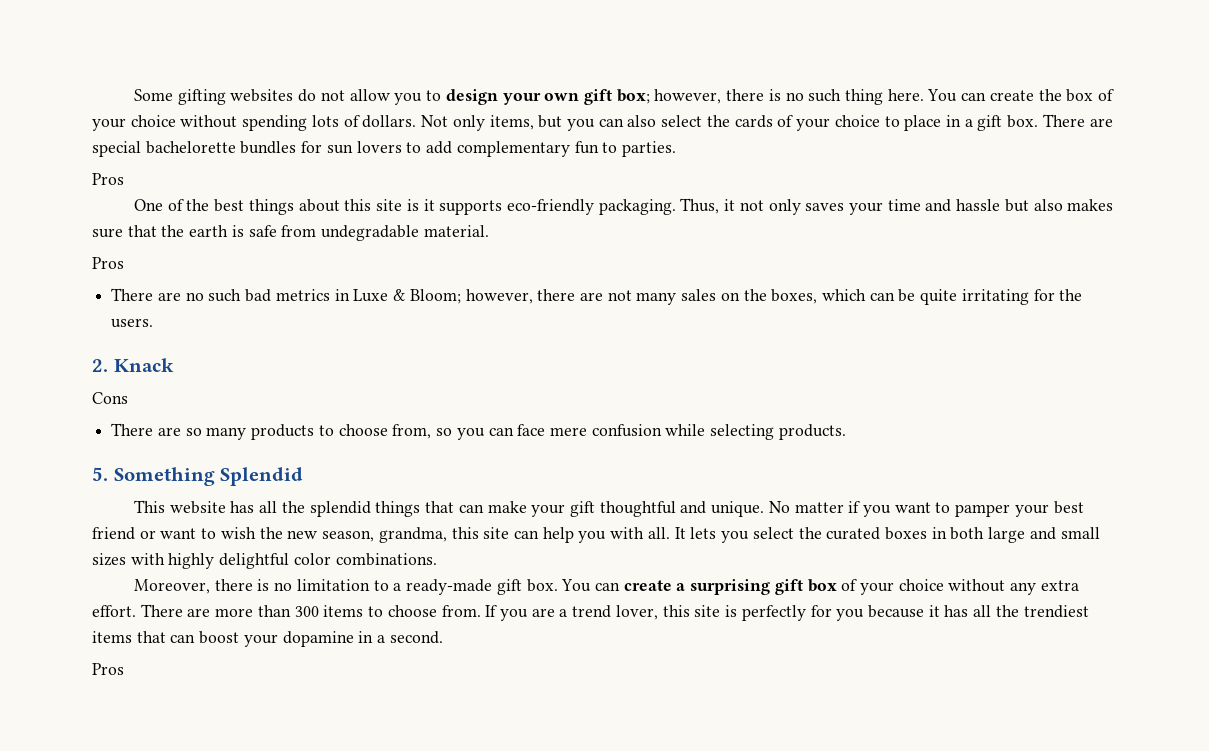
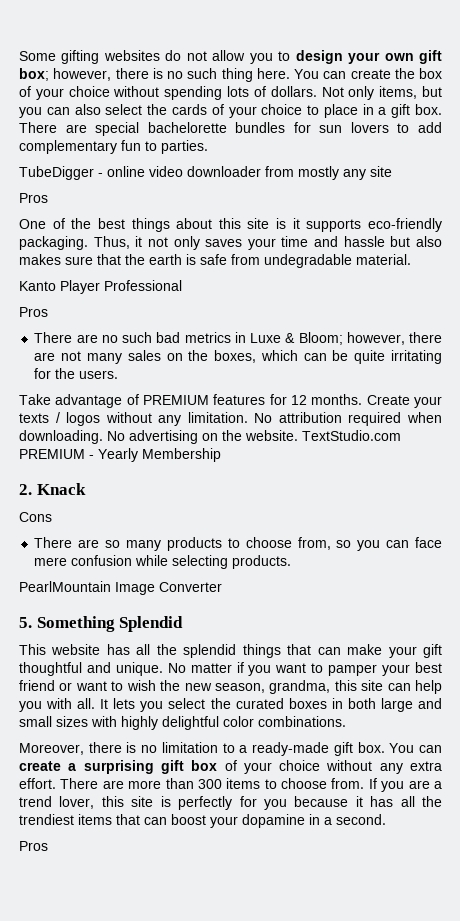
+ TubeDigger - online video downloader from mostly any site
+ Kanto Player Professional
+ Take advantage of PREMIUM features for 12 months. Create your texts / logos without any limitation. No attribution required when downloading. No advertising on the website. TextStudio.com PREMIUM - Yearly Membership
+ PearlMountain Image Converter

